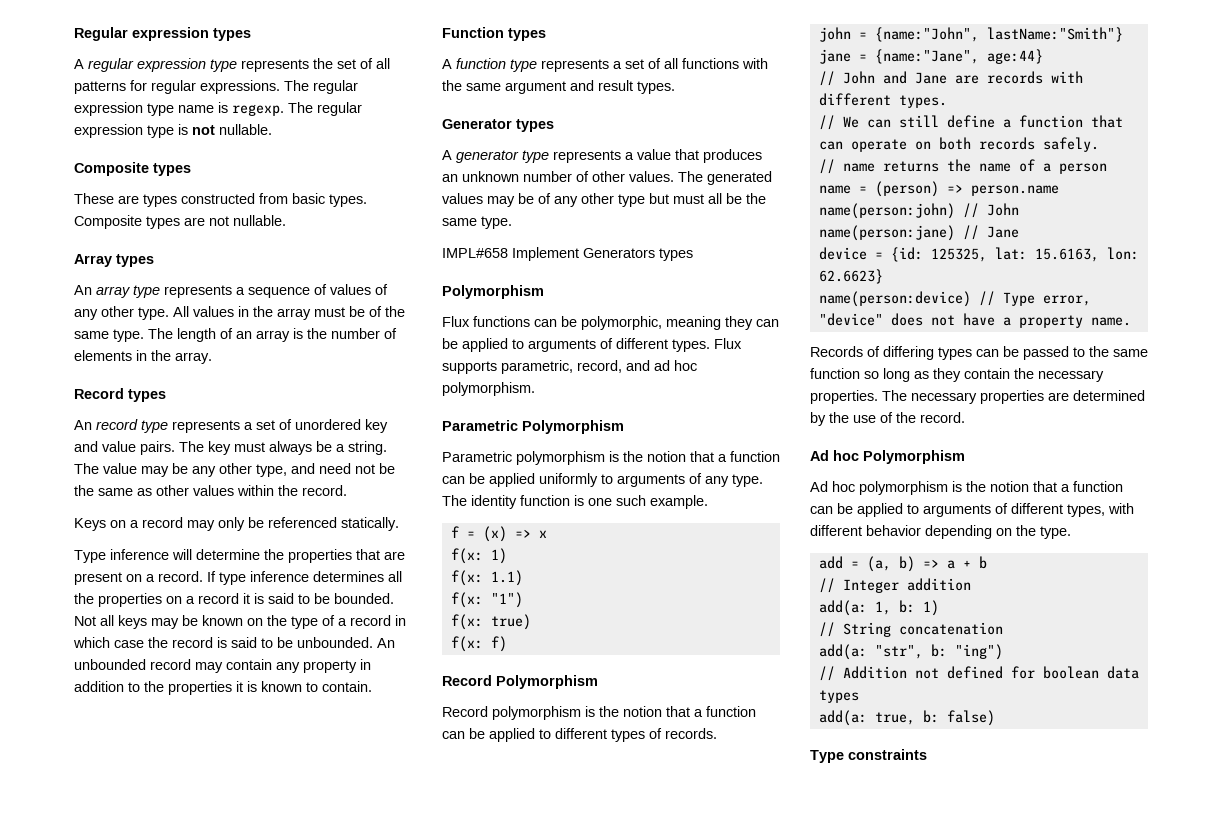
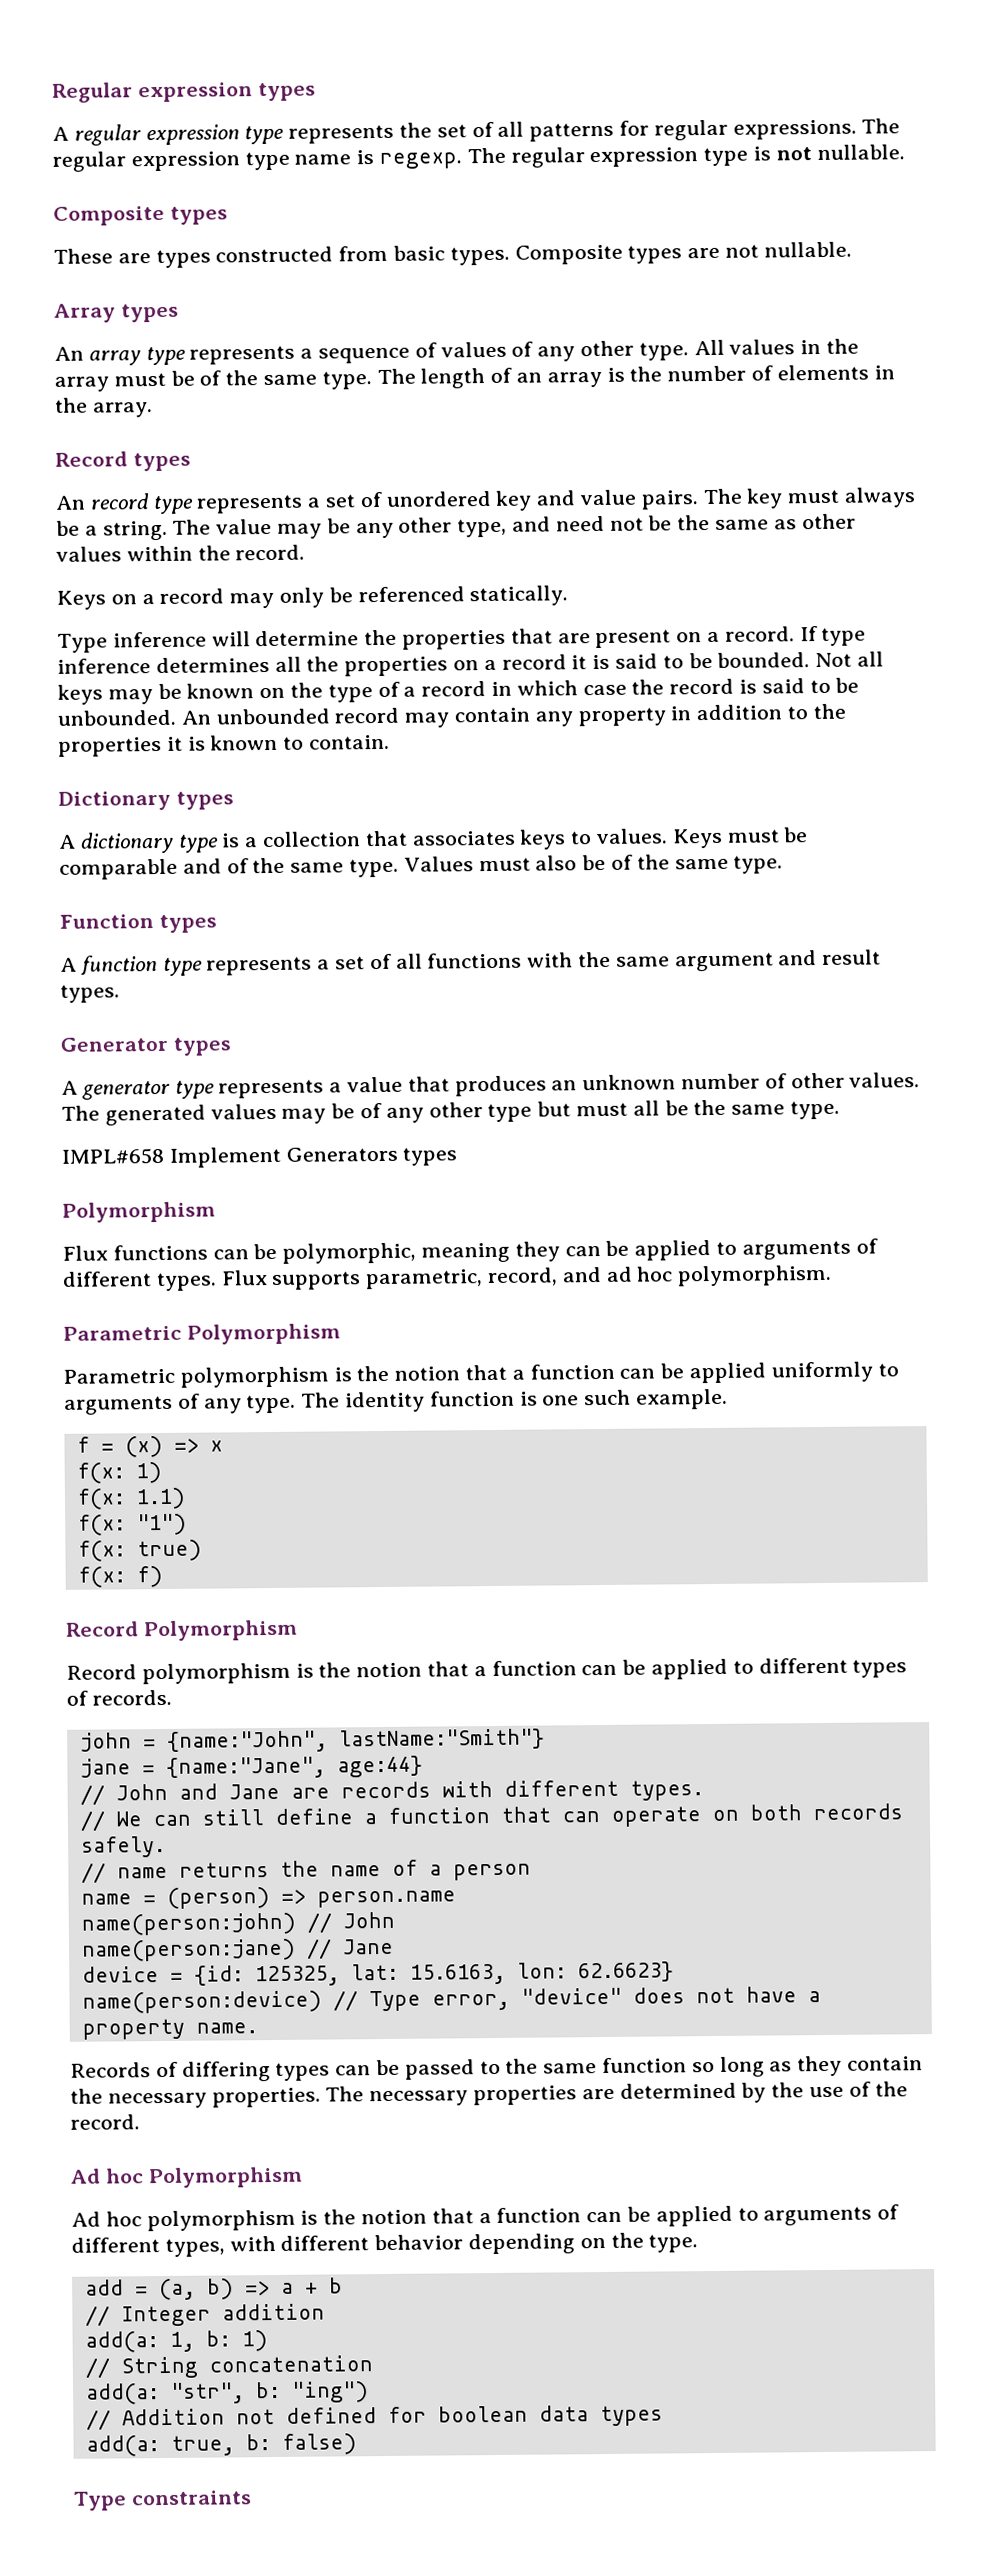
+ Dictionary types
+ A dictionary type is a collection that associates keys to values. Keys must be comparable and of the same type. Values must also be of the same type.

